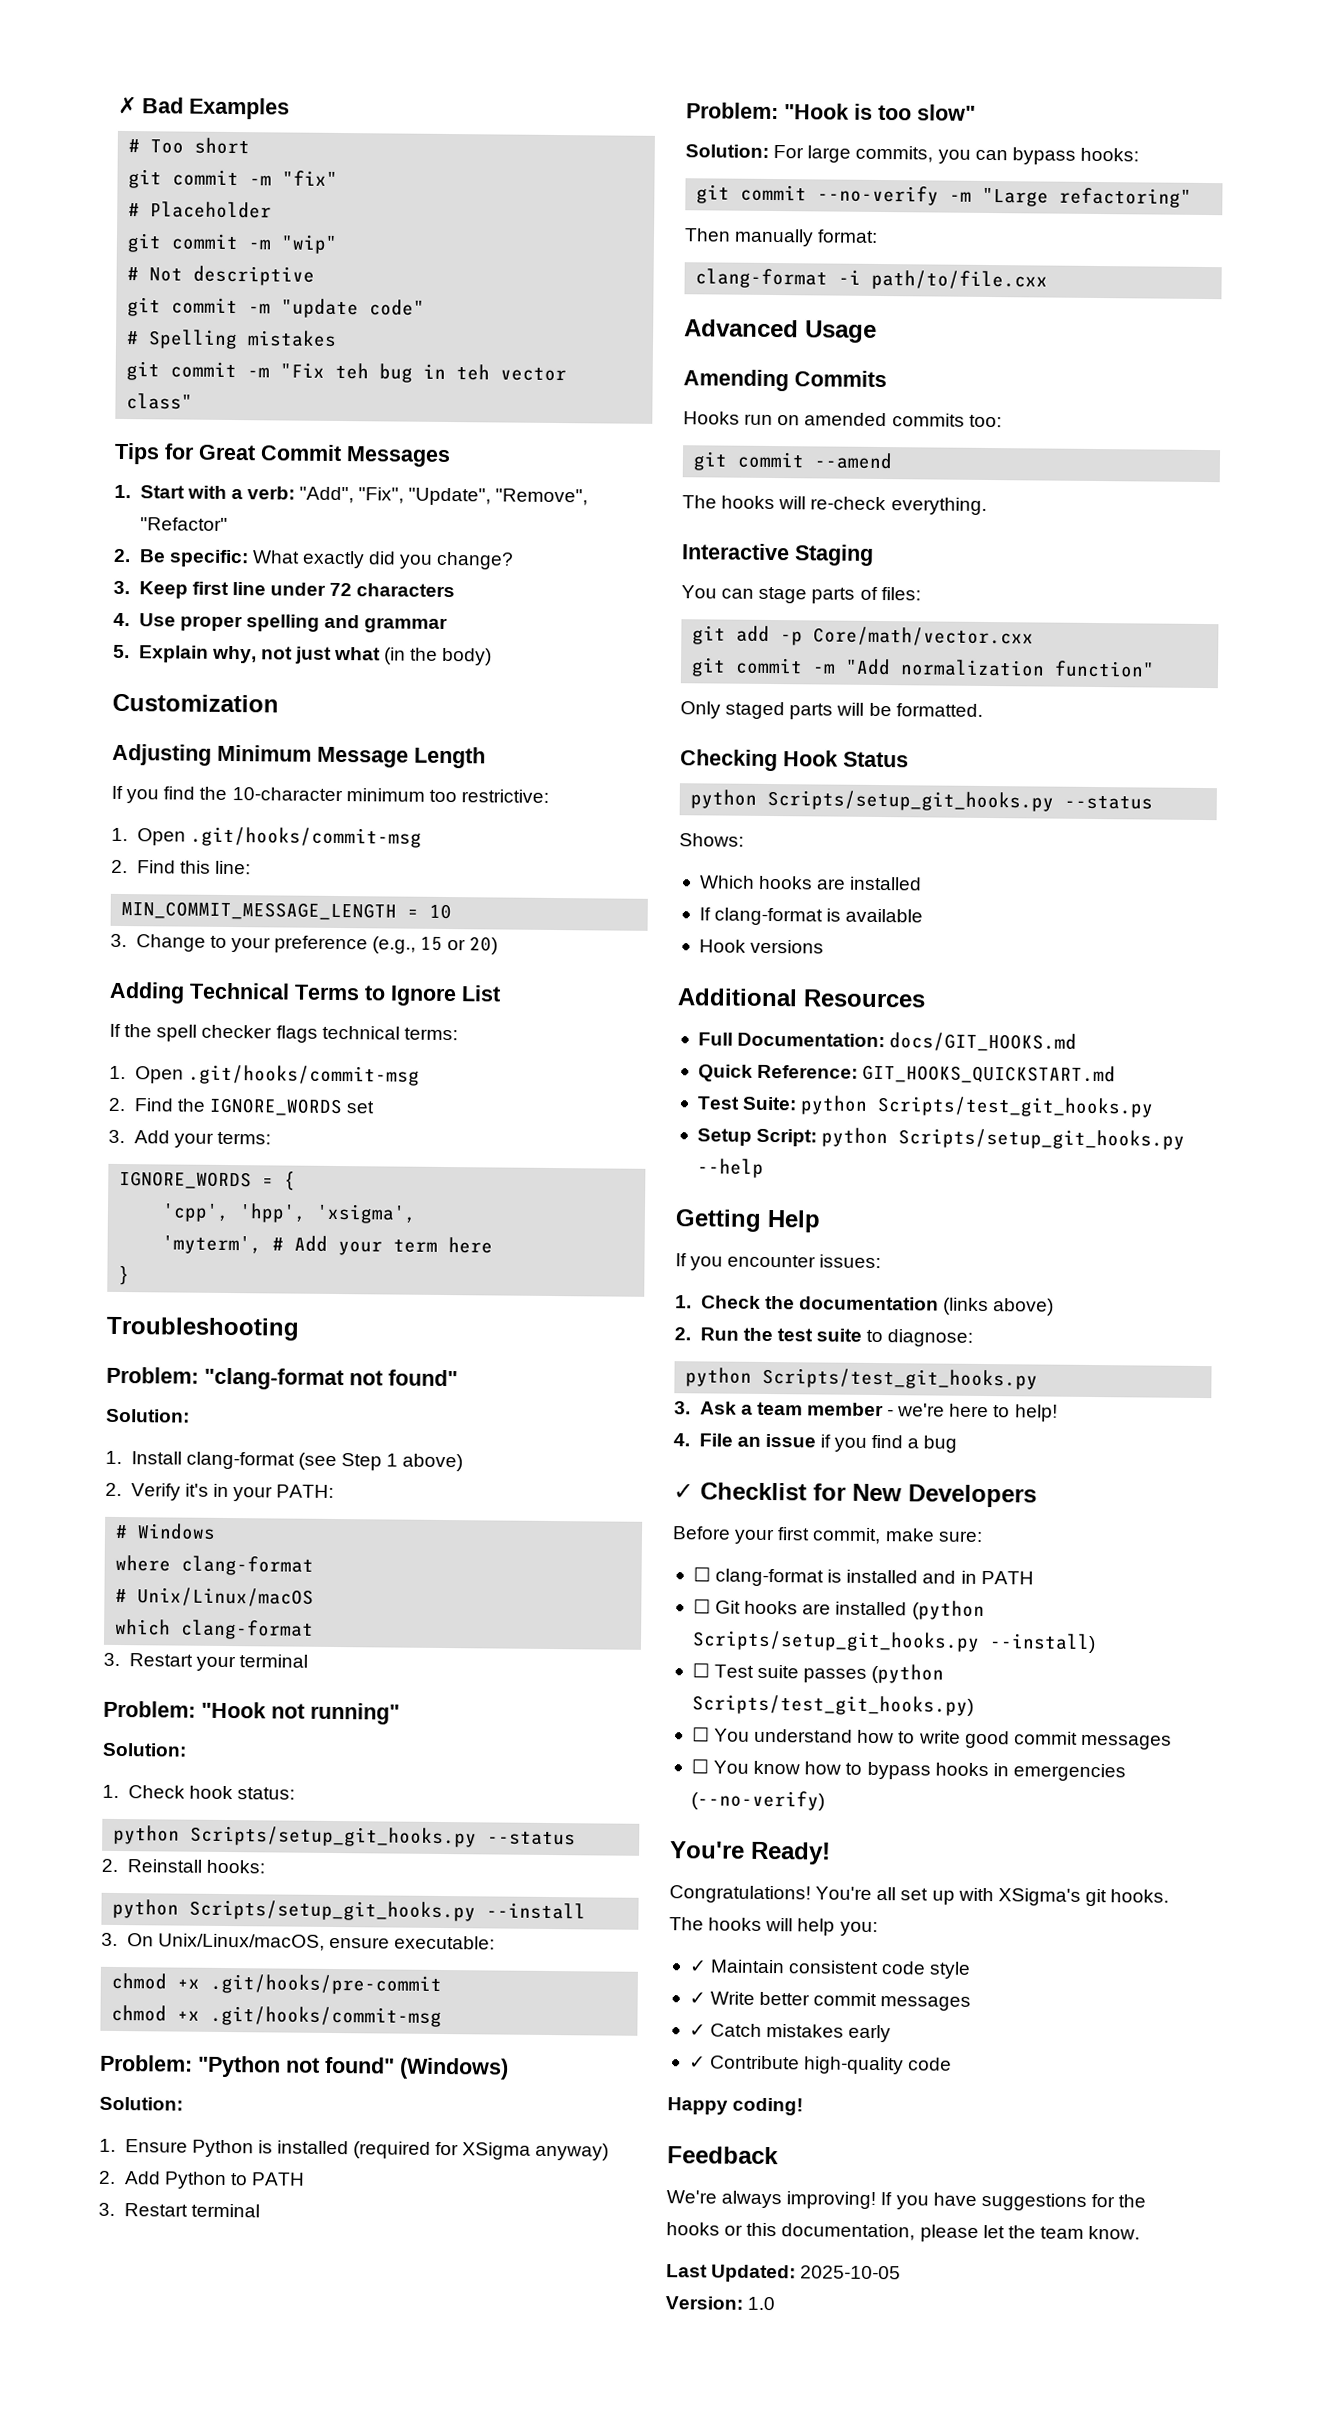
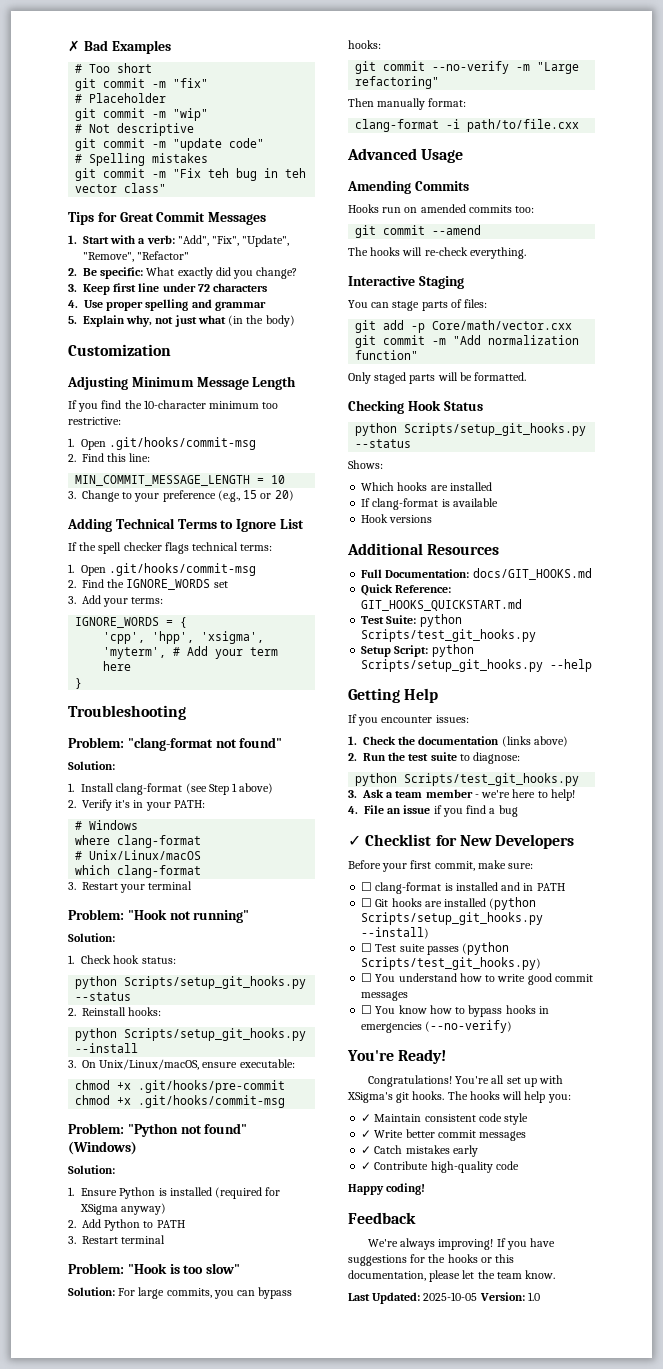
- Last Updated: 2025-10-05
- Version: 1.0
+ Last Updated: 2025-10-05 Version: 1.0

